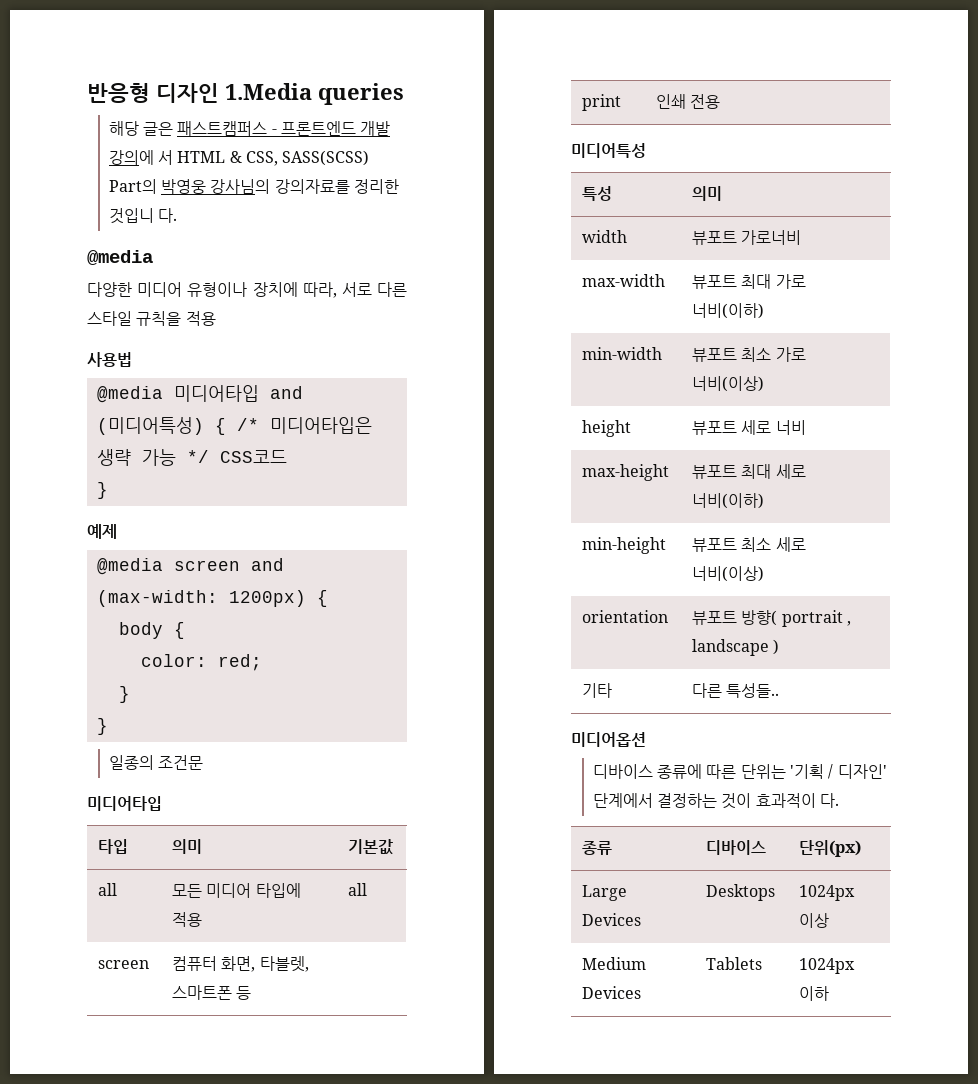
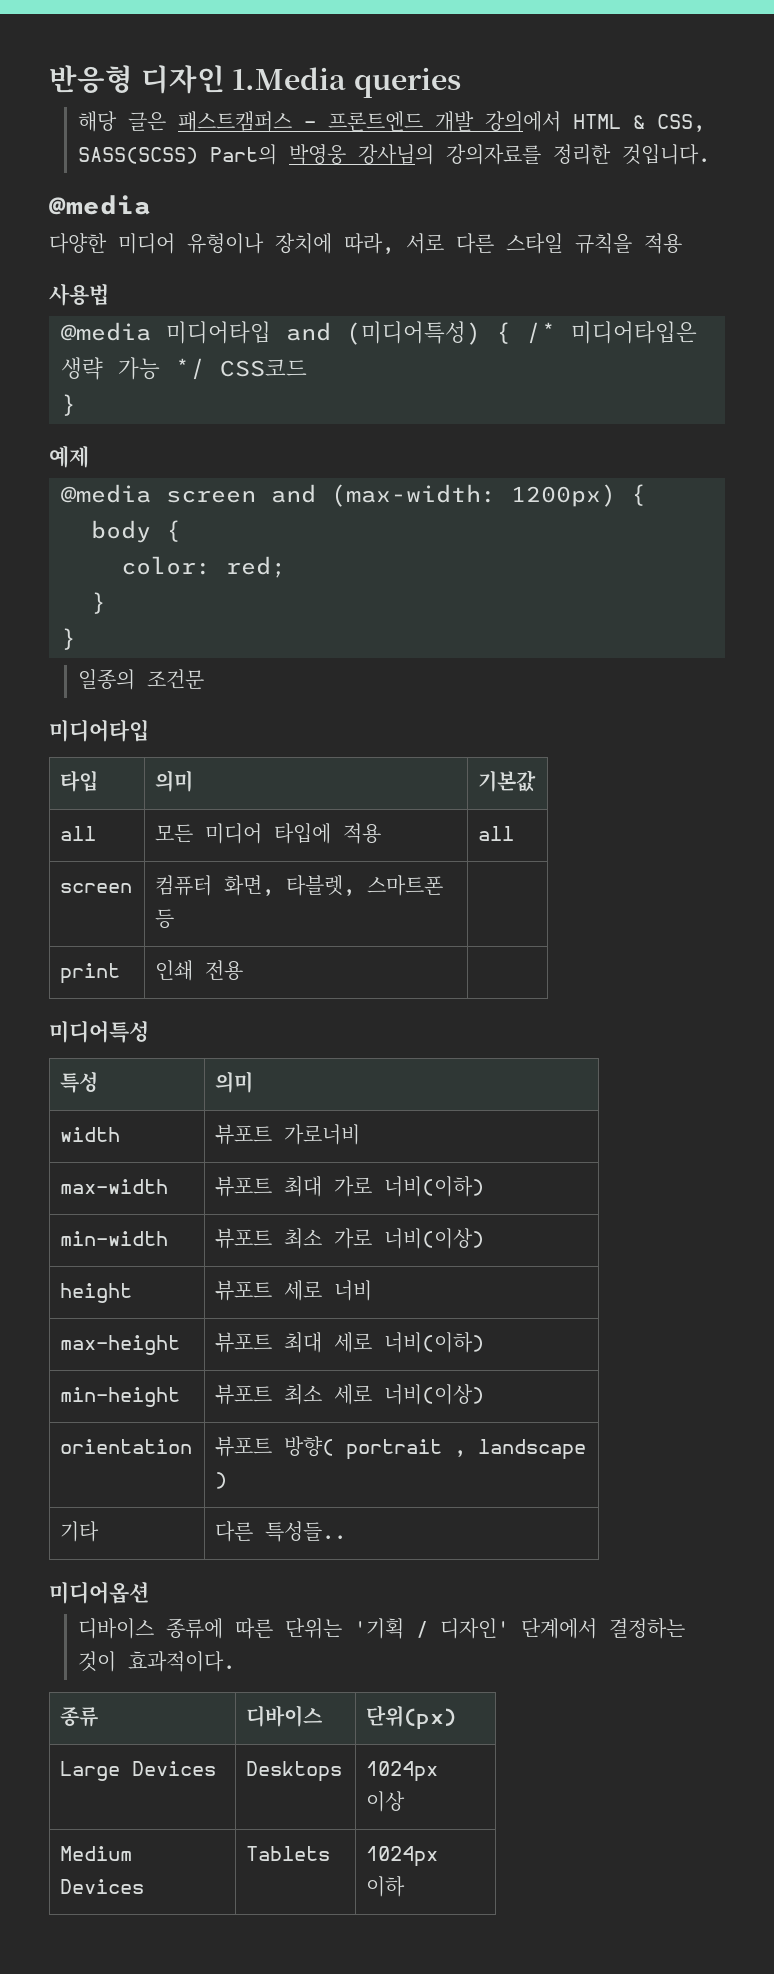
- 해당 글은 패스트캠퍼스 - 프론트엔드 개발 강의에 서 HTML & CSS, SASS(SCSS) Part의 박영웅 강사님의 강의자료를 정리한 것입니 다.
+ 해당 글은 패스트캠퍼스 - 프론트엔드 개발 강의에서 HTML & CSS, SASS(SCSS) Part의 박영웅 강사님의 강의자료를 정리한 것입니다.
- 디바이스 종류에 따른 단위는 '기획 / 디자인' 단계에서 결정하는 것이 효과적이 다.
+ 디바이스 종류에 따른 단위는 '기획 / 디자인' 단계에서 결정하는 것이 효과적이다.

